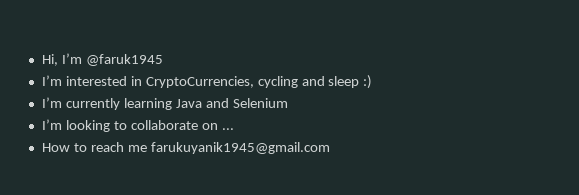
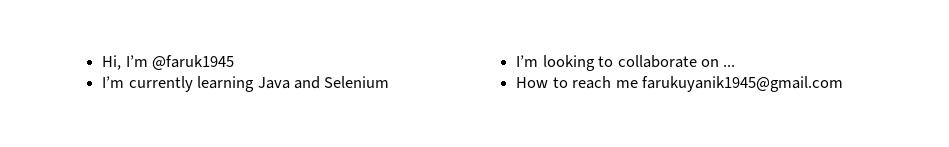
- I’m interested in CryptoCurrencies, cycling and sleep :)

